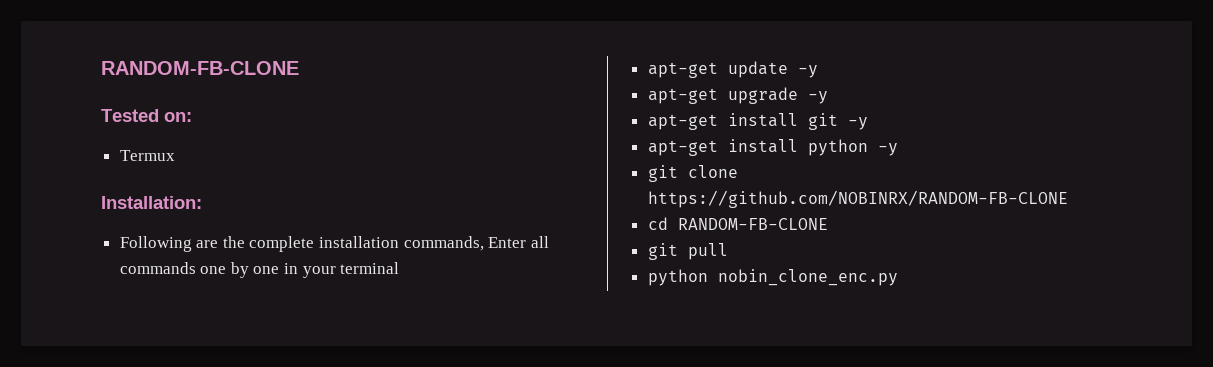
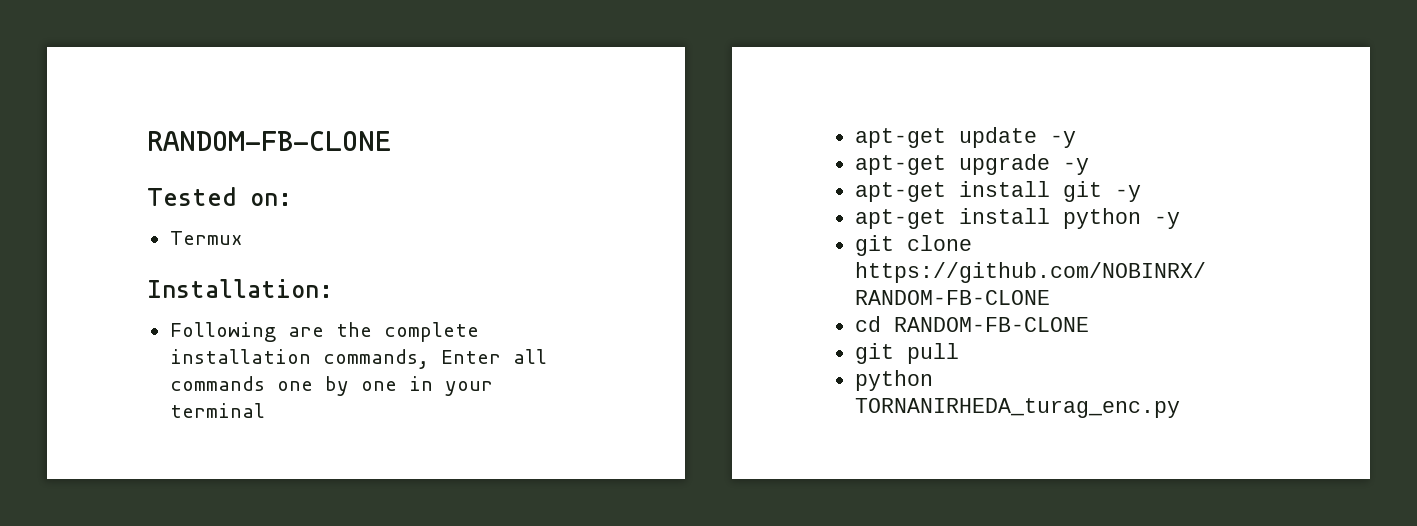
- python nobin_clone_enc.py
+ python TORNANIRHEDA_turag_enc.py

